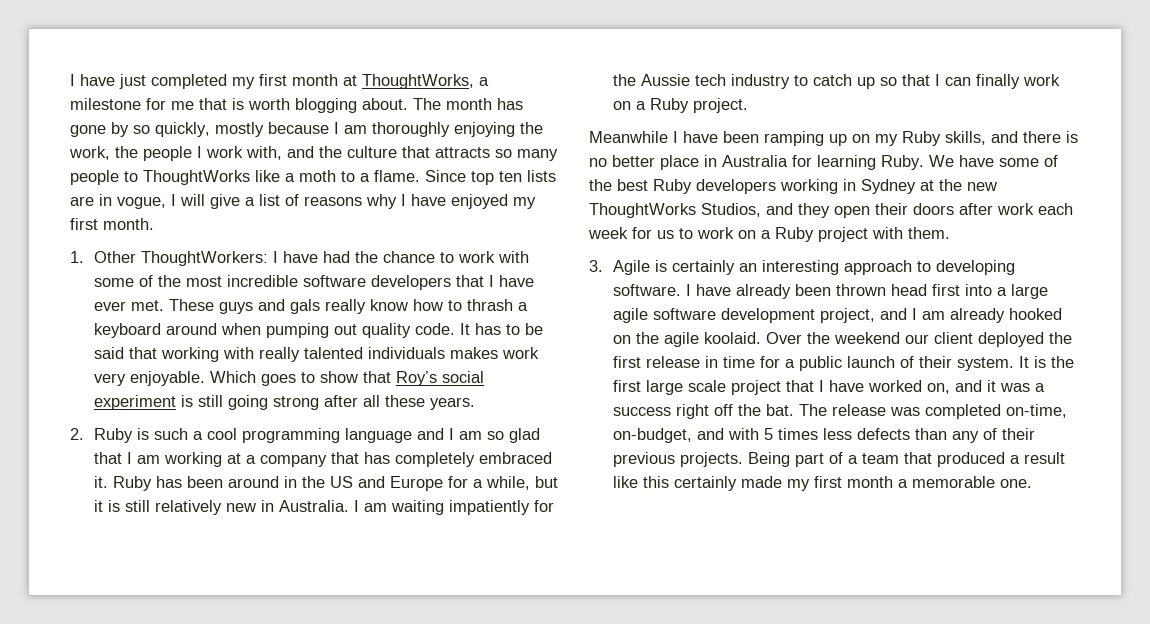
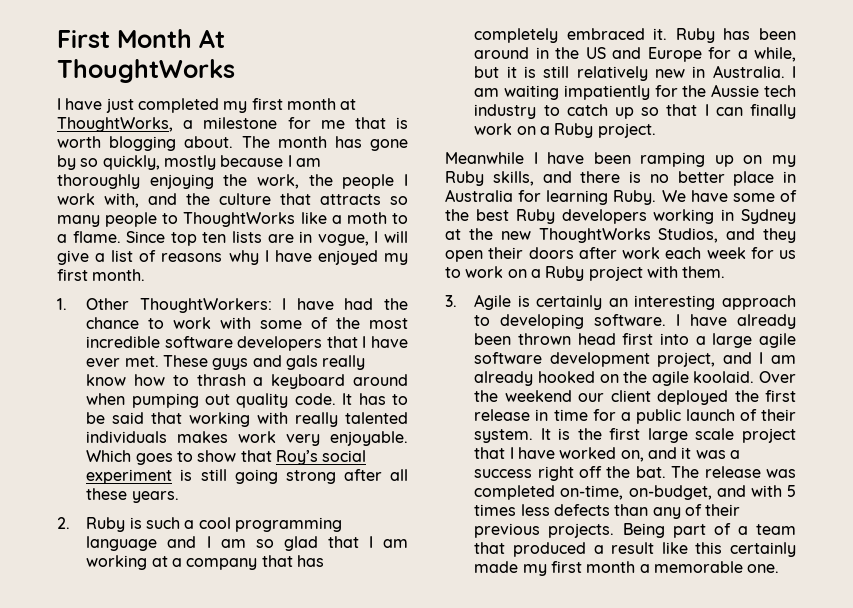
+ First Month At ThoughtWorks

